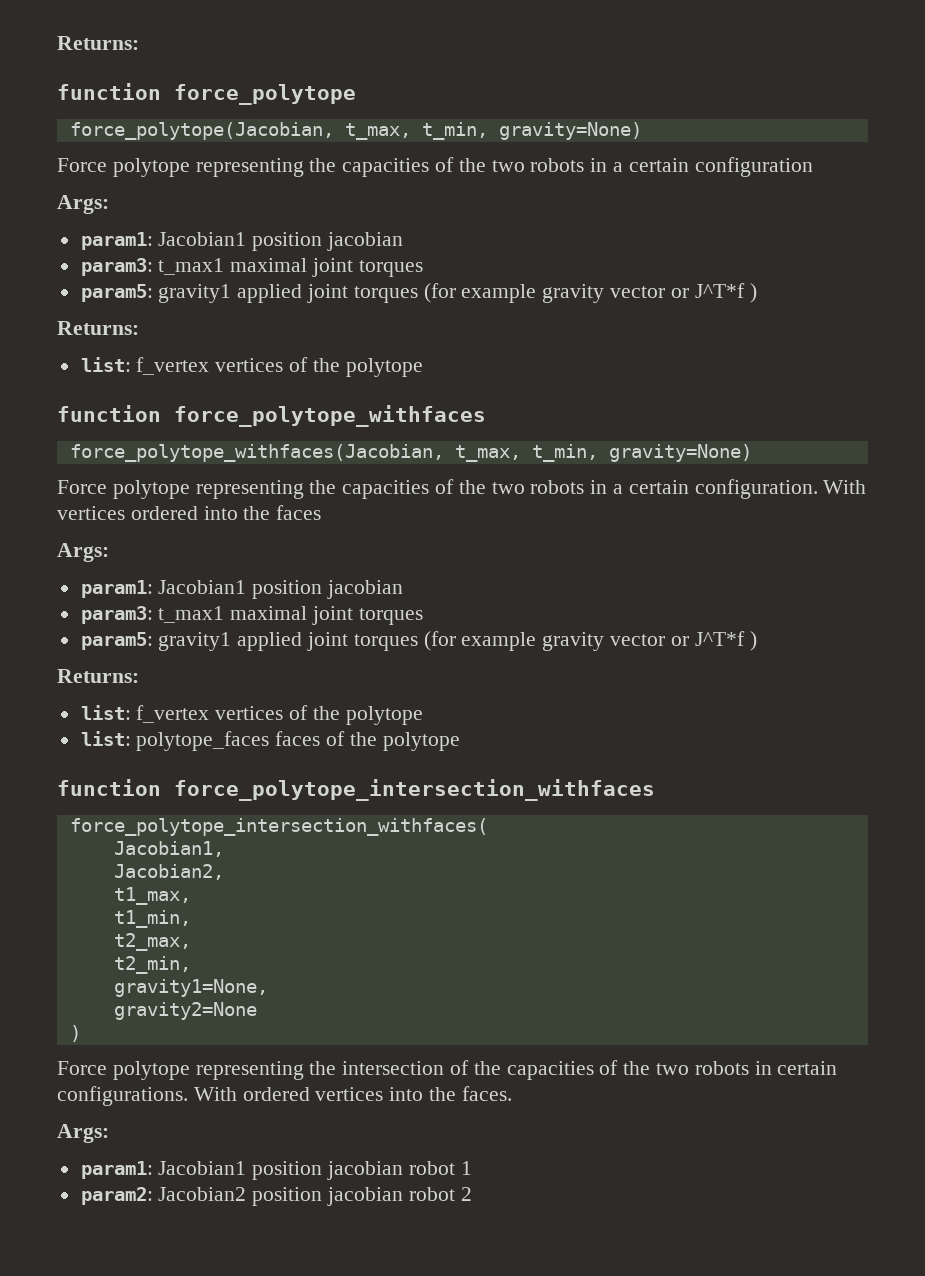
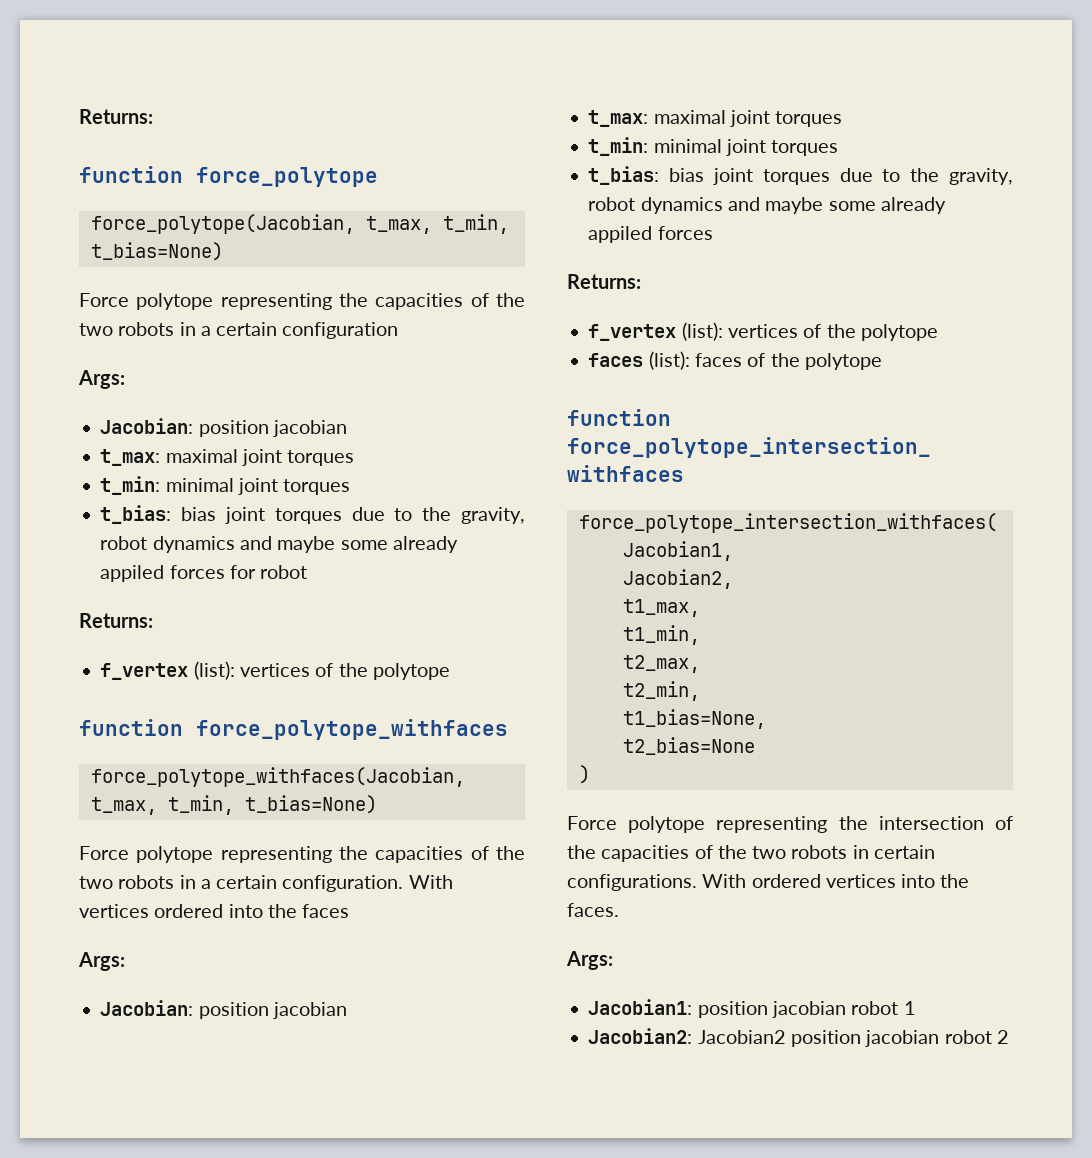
- force_polytope(Jacobian, t_max, t_min, gravity=None)
+ force_polytope(Jacobian, t_max, t_min, t_bias=None)
  Force polytope representing the capacities of the two robots in a certain configuration
  Args:
- param1: Jacobian1 position jacobian
- param3: t_max1 maximal joint torques
- param5: gravity1 applied joint torques (for example gravity vector or J^T*f )
+ Jacobian: position jacobian
+ t_max: maximal joint torques
+ t_min: minimal joint torques
+ t_bias: bias joint torques due to the gravity, robot dynamics and maybe some already appiled forces for robot
  Returns:
- list: f_vertex vertices of the polytope
+ f_vertex (list): vertices of the polytope
- force_polytope_withfaces(Jacobian, t_max, t_min, gravity=None)
+ force_polytope_withfaces(Jacobian, t_max, t_min, t_bias=None)
  With vertices ordered into the faces
  Args:
- param1: Jacobian1 position jacobian
- param3: t_max1 maximal joint torques
- param5: gravity1 applied joint torques (for example gravity vector or J^T*f )
+ Jacobian: position jacobian
+ t_max: maximal joint torques
+ t_min: minimal joint torques
+ t_bias: bias joint torques due to the gravity, robot dynamics and maybe some already appiled forces
  Returns:
- list: f_vertex vertices of the polytope
- list: polytope_faces faces of the polytope
+ f_vertex (list): vertices of the polytope
+ faces (list): faces of the polytope
- gravity1=None,
- gravity2=None
+ t1_bias=None,
+ t2_bias=None
- param1: Jacobian1 position jacobian robot 1
+ Jacobian1: position jacobian robot 1
- param2: Jacobian2 position jacobian robot 2
+ Jacobian2: Jacobian2 position jacobian robot 2

